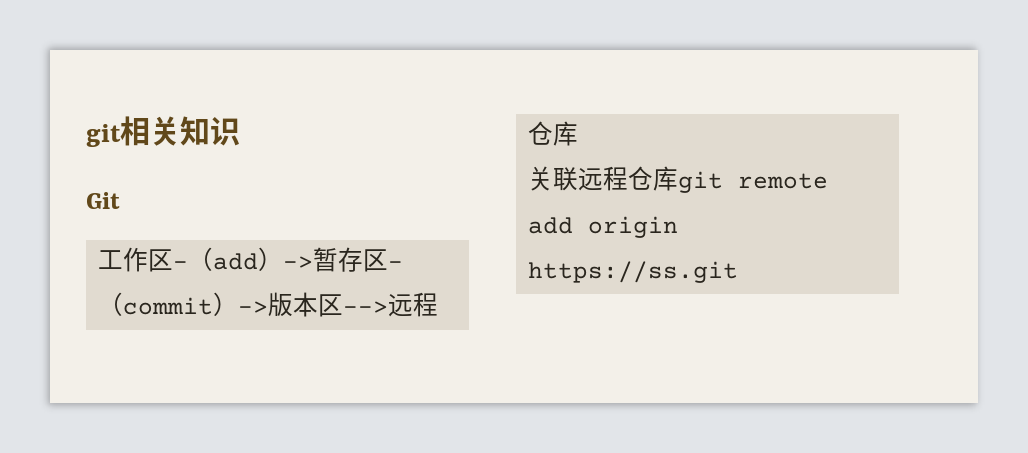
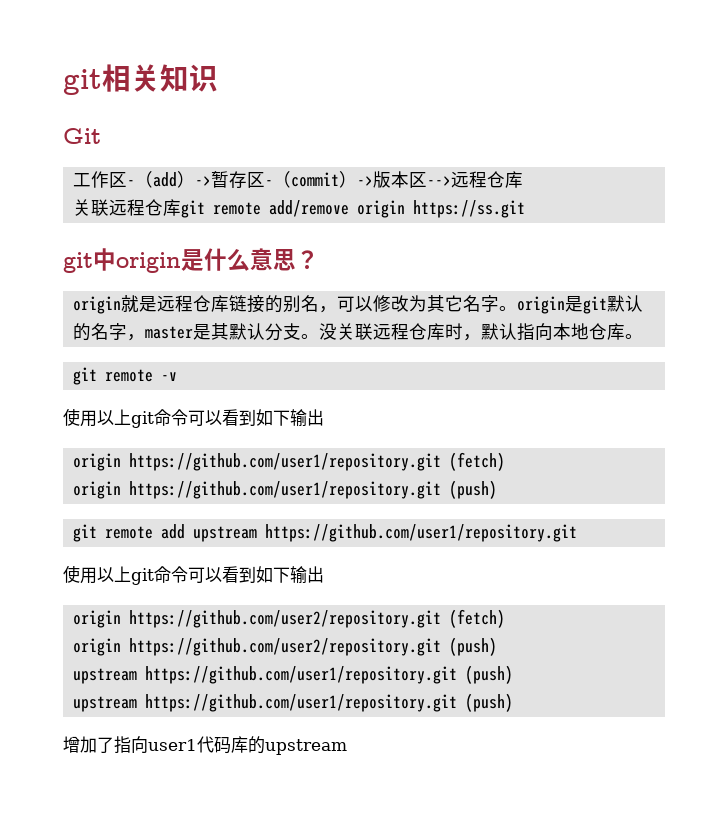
- 关联远程仓库git remote add origin https://ss.git
+ 关联远程仓库git remote add/remove origin https://ss.git
+ git中origin是什么意思？
+ origin就是远程仓库链接的别名，可以修改为其它名字。origin是git默认的名字，master是其默认分支。没关联远程仓库时，默认指向本地仓库。
+ git remote -v
+ 使用以上git命令可以看到如下输出
+ origin https://github.com/user1/repository.git (fetch)
+ origin https://github.com/user1/repository.git (push)
+ git remote add upstream https://github.com/user1/repository.git
+ 使用以上git命令可以看到如下输出
+ origin https://github.com/user2/repository.git (fetch)
+ origin https://github.com/user2/repository.git (push)
+ upstream https://github.com/user1/repository.git (push)
+ upstream https://github.com/user1/repository.git (push)
+ 增加了指向user1代码库的upstream

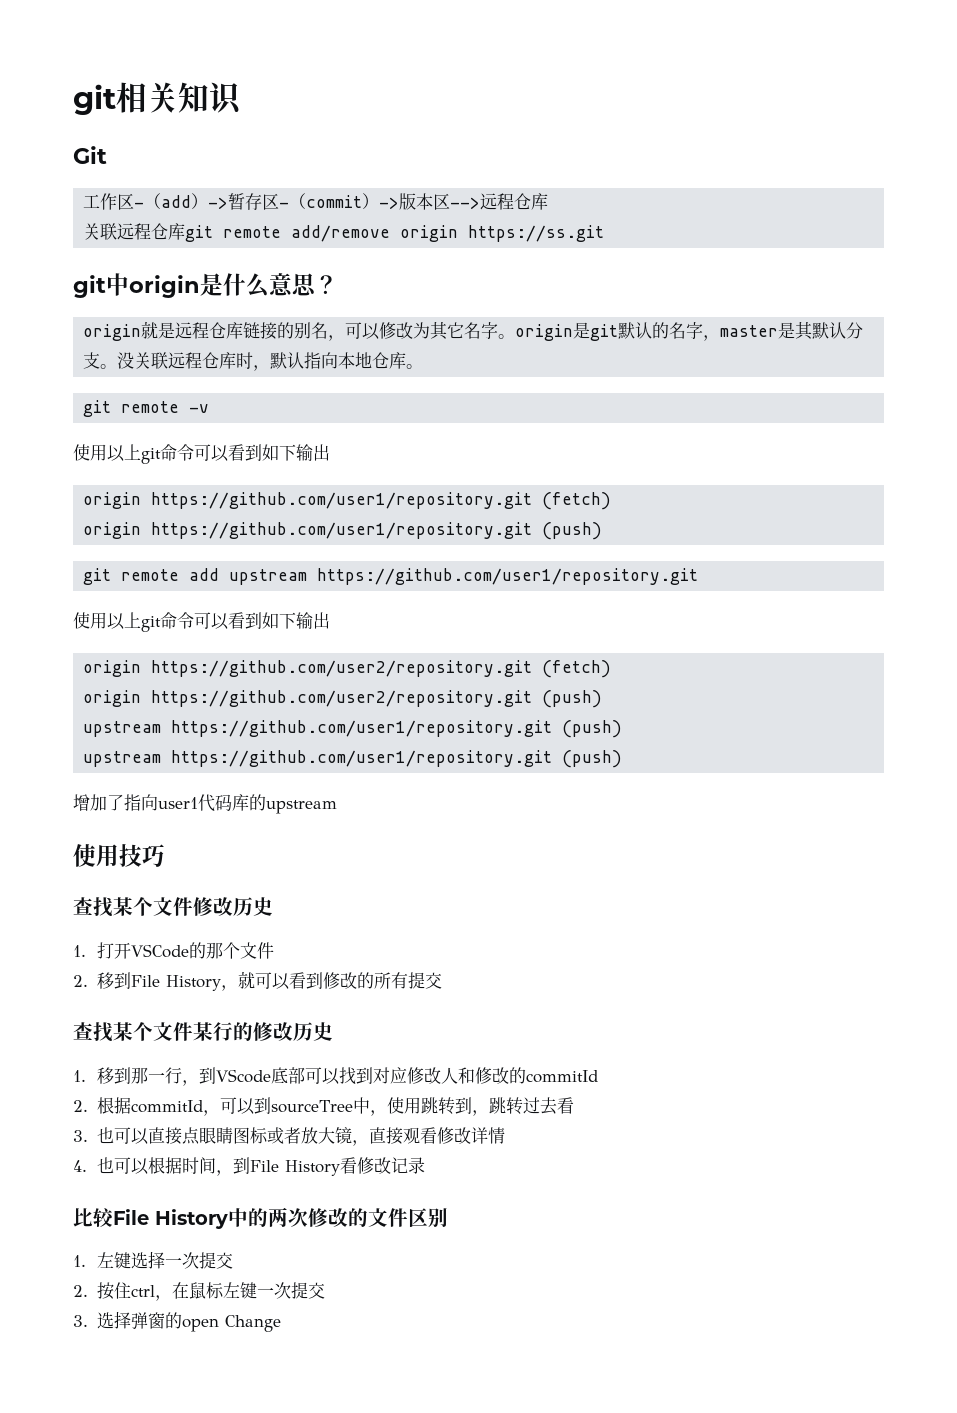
+ 使用技巧
+ 查找某个文件修改历史
+ 1.打开VSCode的那个文件
+ 2.移到File History，就可以看到修改的所有提交
+ 查找某个文件某行的修改历史
+ 1.移到那一行，到VScode底部可以找到对应修改人和修改的commitId
+ 2.根据commitId，可以到sourceTree中，使用跳转到，跳转过去看
+ 3.也可以直接点眼睛图标或者放大镜，直接观看修改详情
+ 4.也可以根据时间，到File History看修改记录
+ 比较File History中的两次修改的文件区别
+ 1.左键选择一次提交
+ 2.按住ctrl，在鼠标左键一次提交
+ 3.选择弹窗的open Change

